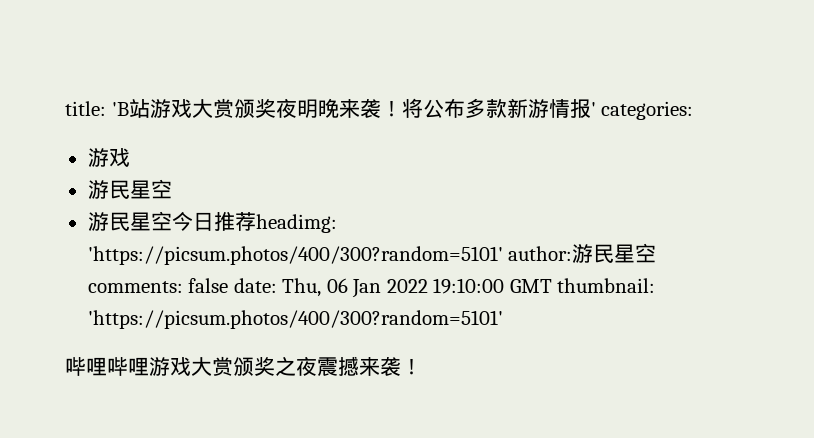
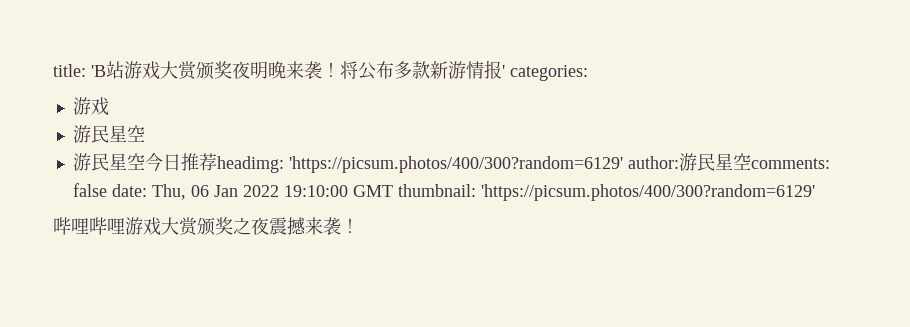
- 游民星空今日推荐headimg: 'https://picsum.photos/400/300?random=5101' author:游民星空comments: false date: Thu, 06 Jan 2022 19:10:00 GMT thumbnail: 'https://picsum.photos/400/300?random=5101'
+ 游民星空今日推荐headimg: 'https://picsum.photos/400/300?random=6129' author:游民星空comments: false date: Thu, 06 Jan 2022 19:10:00 GMT thumbnail: 'https://picsum.photos/400/300?random=6129'

